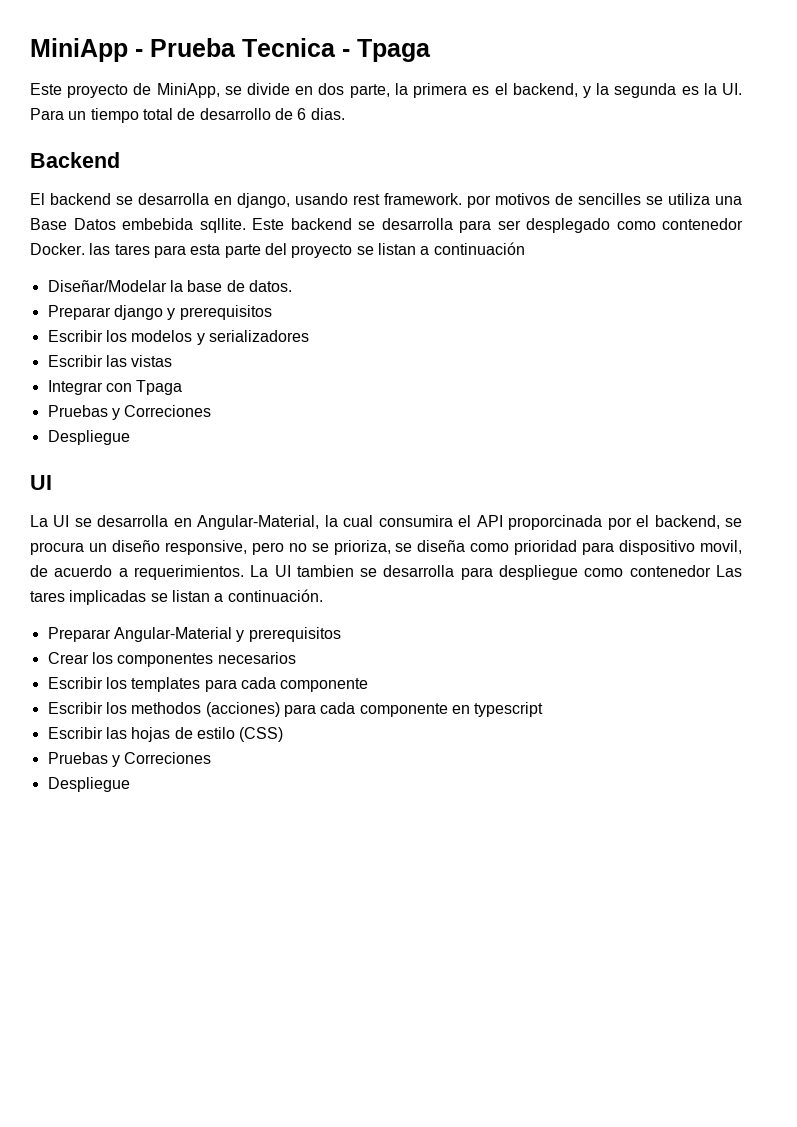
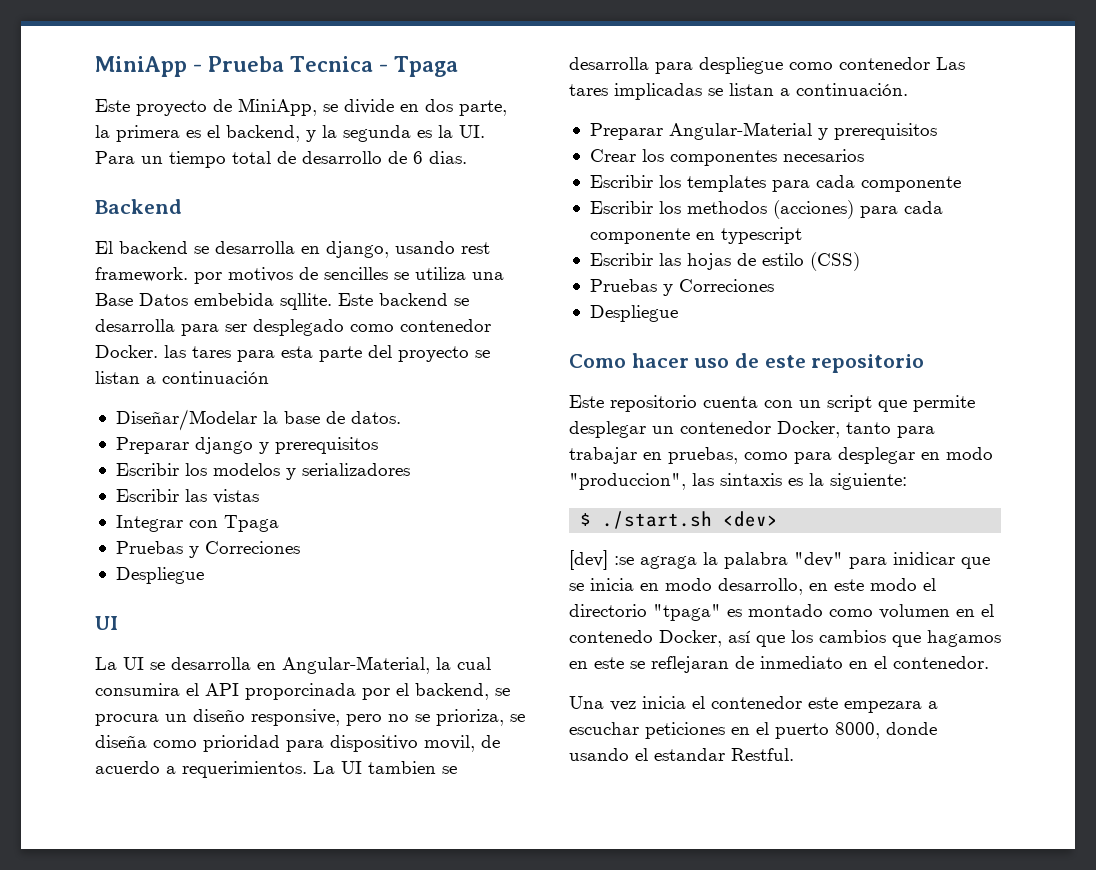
+ Como hacer uso de este repositorio
+ Este repositorio cuenta con un script que permite desplegar un contenedor Docker, tanto para trabajar en pruebas, como para desplegar en modo "produccion", las sintaxis es la siguiente:
+ $ ./start.sh <dev>
+ [dev] :se agraga la palabra "dev" para inidicar que se inicia en modo desarrollo, en este modo el directorio "tpaga" es montado como volumen en el contenedo Docker, así que los cambios que hagamos en este se reflejaran de inmediato en el contenedor.
+ Una vez inicia el contenedor este empezara a escuchar peticiones en el puerto 8000, donde usando el estandar Restful.

